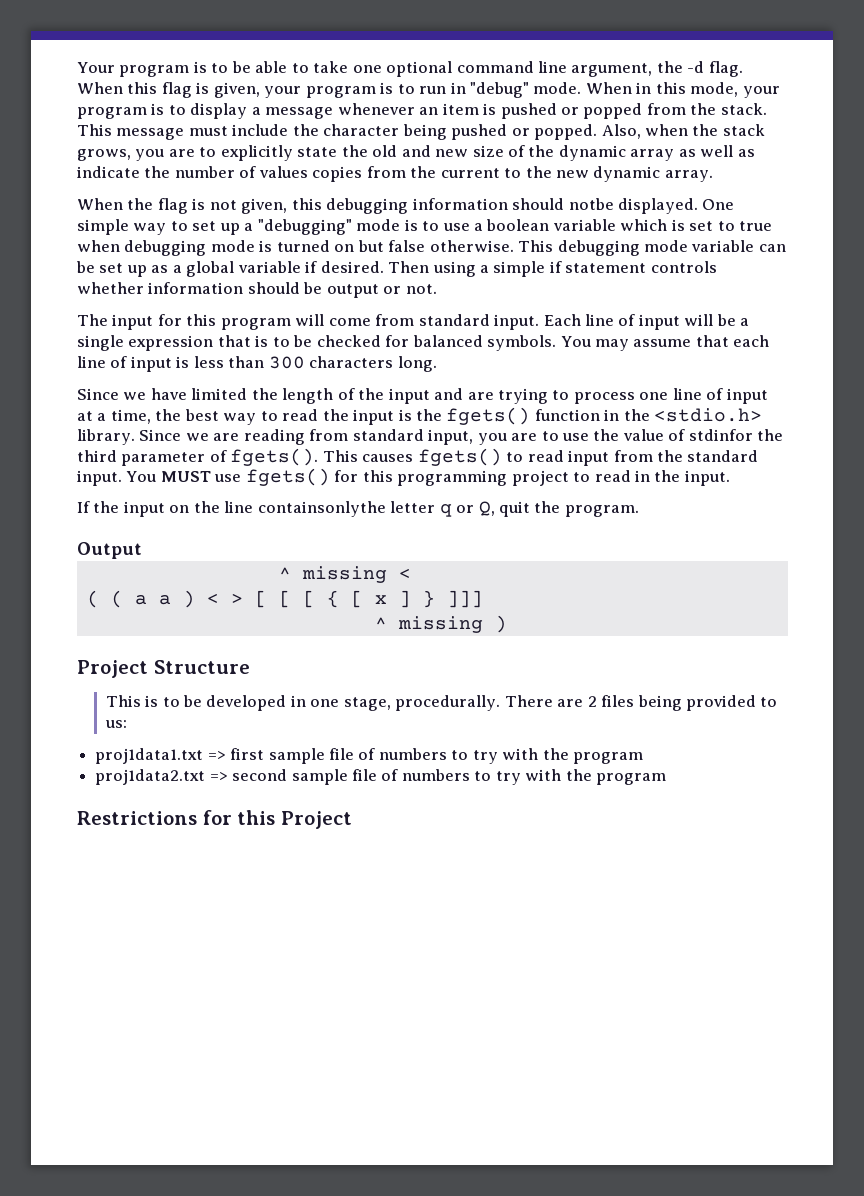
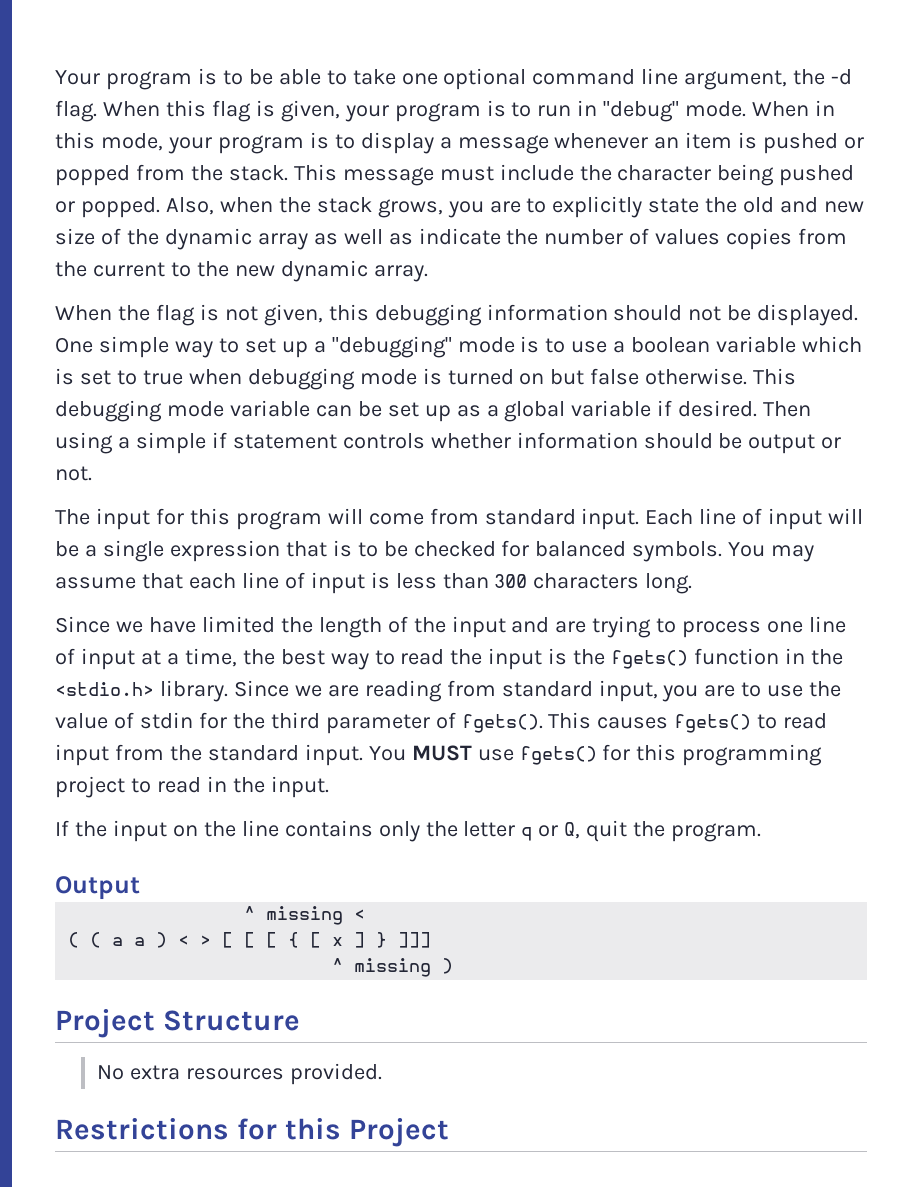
- When the flag is not given, this debugging information should notbe displayed.
+ When the flag is not given, this debugging information should not be displayed.
- Since we are reading from standard input, you are to use the value of stdinfor the third parameter of fgets().
+ Since we are reading from standard input, you are to use the value of stdin for the third parameter of fgets().
- If the input on the line containsonlythe letter q or Q, quit the program.
+ If the input on the line contains only the letter q or Q, quit the program.
- This is to be developed in one stage, procedurally. There are 2 files being provided to us:
- proj1data1.txt => first sample file of numbers to try with the program
- proj1data2.txt => second sample file of numbers to try with the program
+ No extra resources provided.

